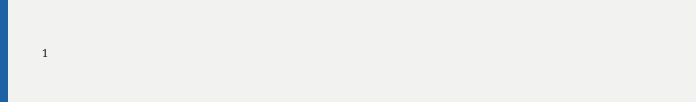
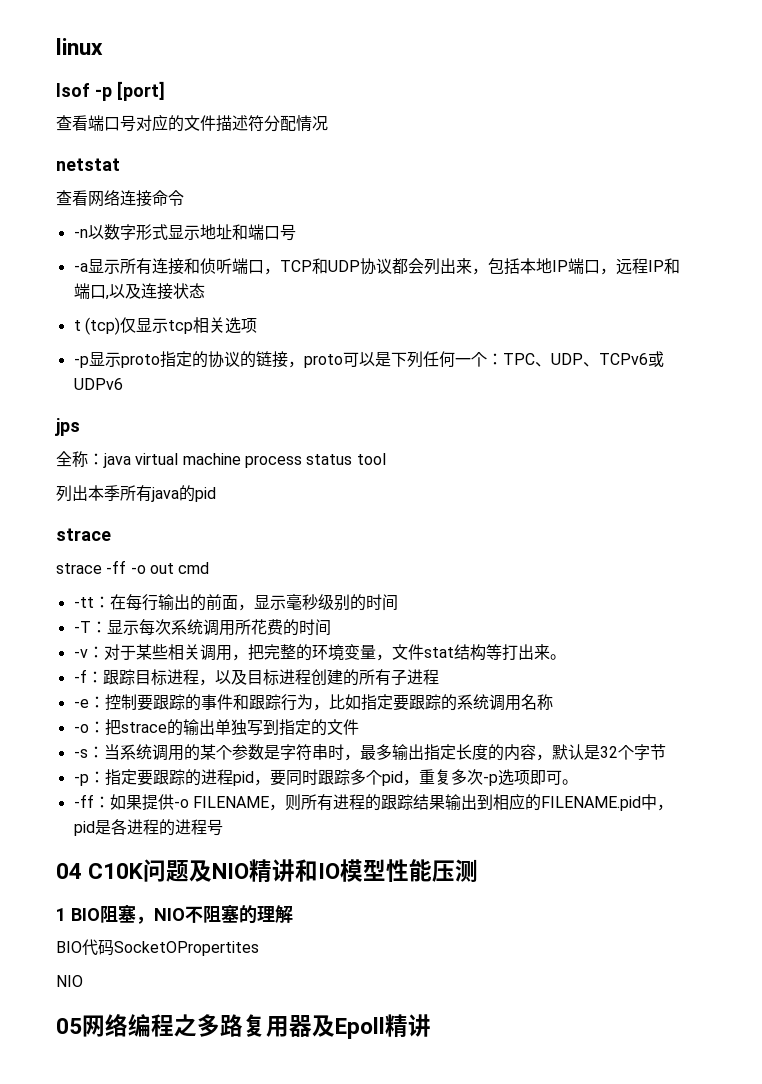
- 1
+ linux
+ lsof -p [port]
+ 查看端口号对应的文件描述符分配情况
+ netstat
+ 查看网络连接命令
+ -n以数字形式显示地址和端口号
+ -a显示所有连接和侦听端口，TCP和UDP协议都会列出来，包括本地IP端口，远程IP和端口,以及连接状态
+ t (tcp)仅显示tcp相关选项
+ -p显示proto指定的协议的链接，proto可以是下列任何一个：TPC、UDP、TCPv6或UDPv6
+ jps
+ 全称：java virtual machine process status tool
+ 列出本季所有java的pid
+ strace
+ strace -ff -o out cmd
+ -tt：在每行输出的前面，显示毫秒级别的时间
+ -T：显示每次系统调用所花费的时间
+ -v：对于某些相关调用，把完整的环境变量，文件stat结构等打出来。
+ -f：跟踪目标进程，以及目标进程创建的所有子进程
+ -e：控制要跟踪的事件和跟踪行为，比如指定要跟踪的系统调用名称
+ -o：把strace的输出单独写到指定的文件
+ -s：当系统调用的某个参数是字符串时，最多输出指定长度的内容，默认是32个字节
+ -p：指定要跟踪的进程pid，要同时跟踪多个pid，重复多次-p选项即可。
+ -ff：如果提供-o FILENAME，则所有进程的跟踪结果输出到相应的FILENAME.pid中，pid是各进程的进程号
+ 04 C10K问题及NIO精讲和IO模型性能压测
+ 1 BIO阻塞，NIO不阻塞的理解
+ BIO代码SocketOPropertites
+ NIO
+ 05网络编程之多路复用器及Epoll精讲

